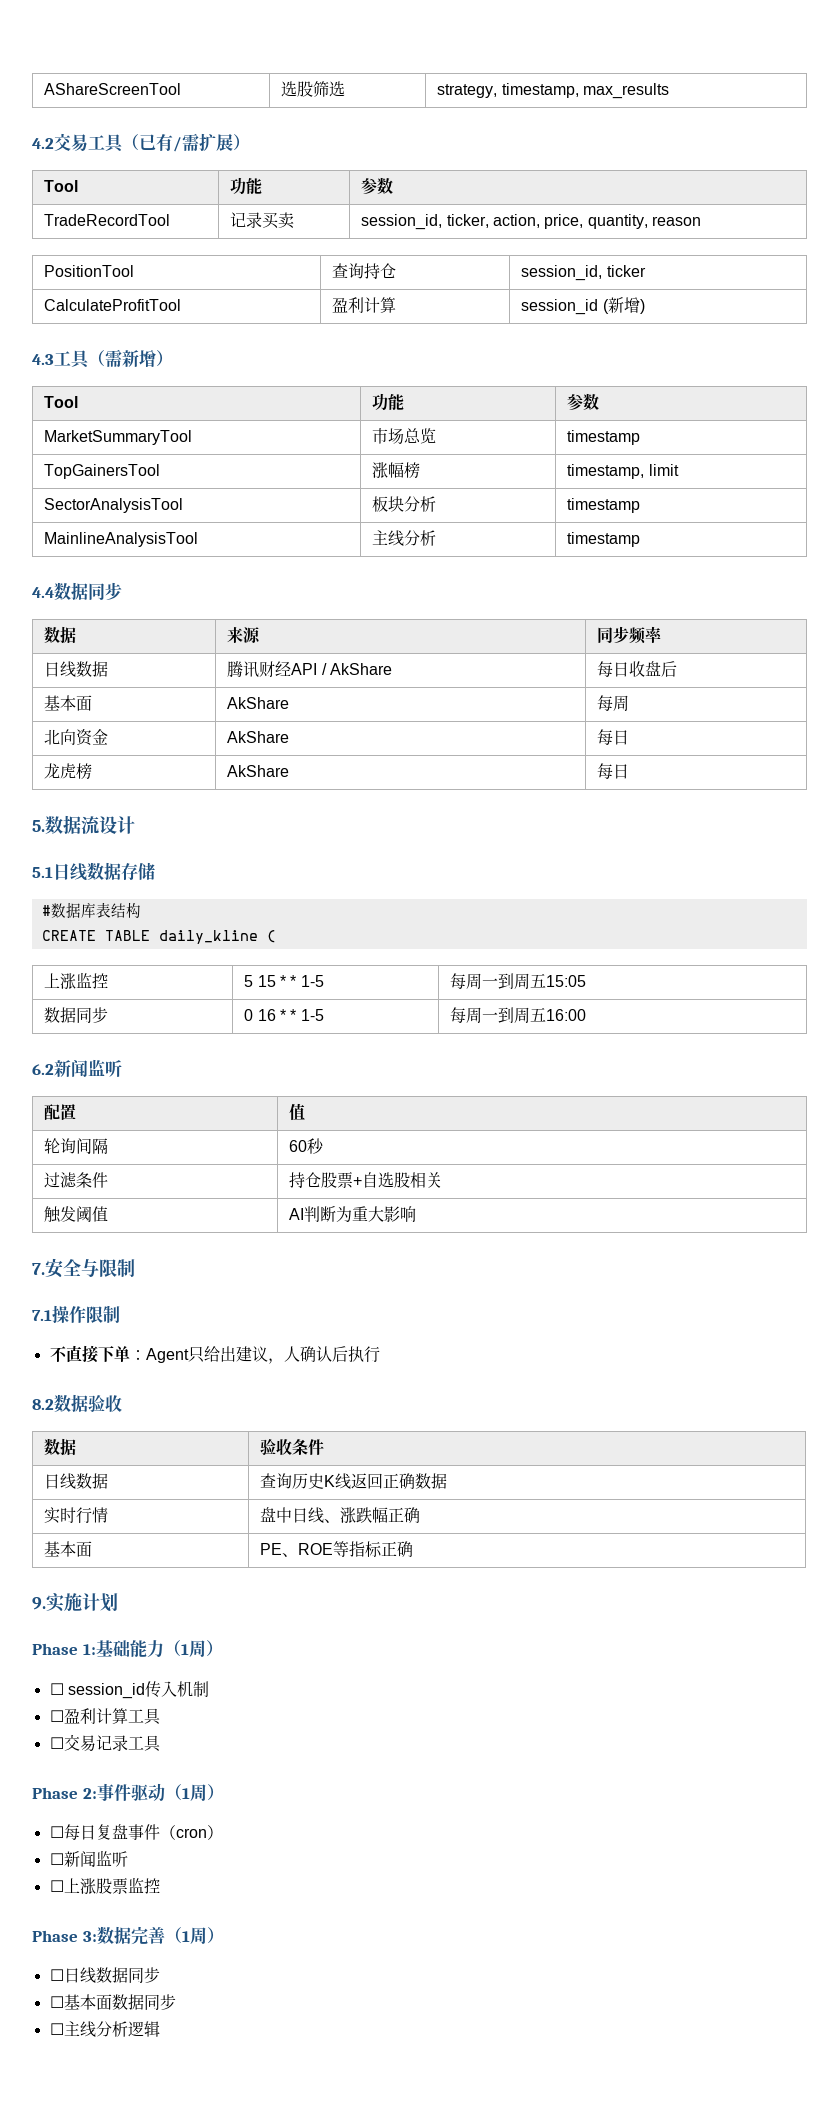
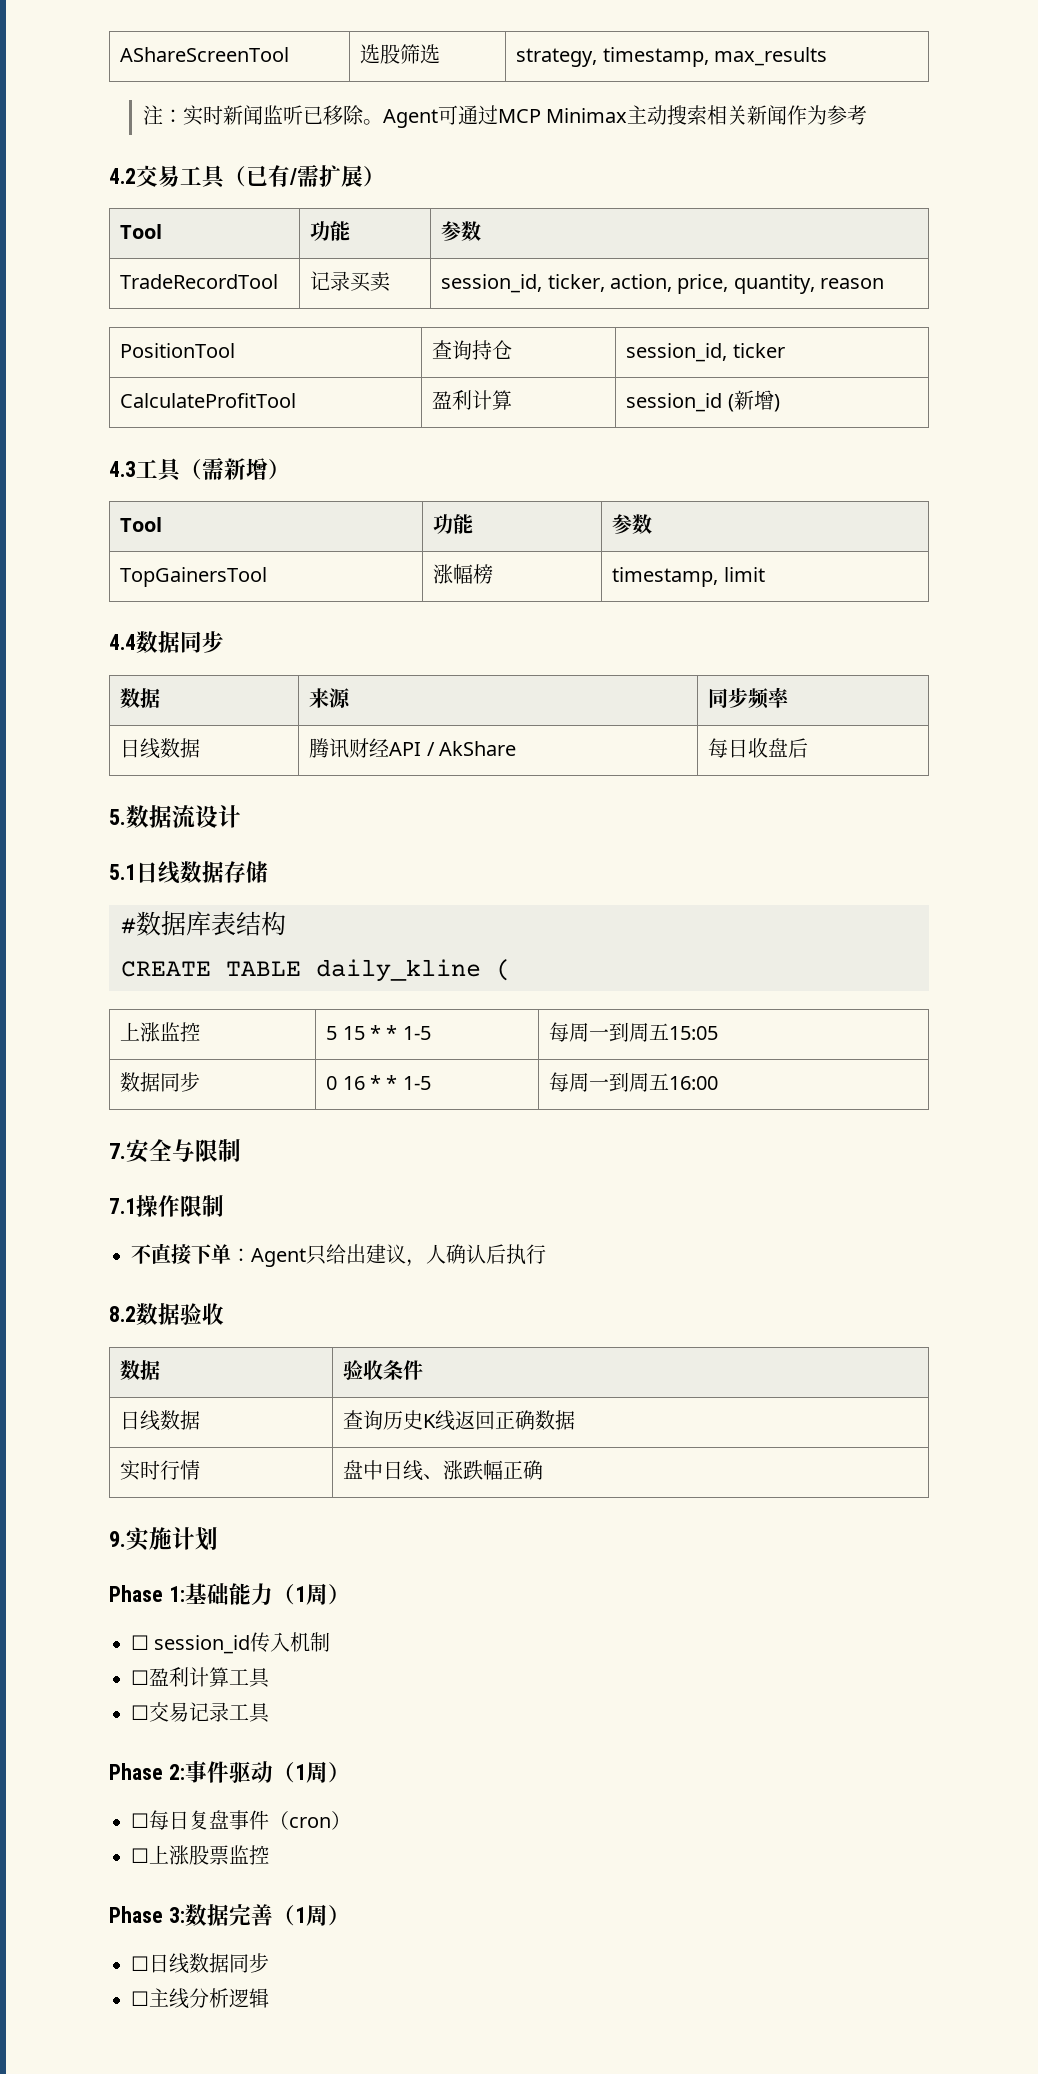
+ 注：实时新闻监听已移除。Agent可通过MCP Minimax主动搜索相关新闻作为参考
- MarketSummaryTool | 市场总览 | timestamp
- SectorAnalysisTool | 板块分析 | timestamp
- MainlineAnalysisTool | 主线分析 | timestamp
- 基本面 | AkShare | 每周
- 北向资金 | AkShare | 每日
- 龙虎榜 | AkShare | 每日
- 6.2新闻监听
- 配置 | 值
- 轮询间隔 | 60秒
- 过滤条件 | 持仓股票+自选股相关
- 触发阈值 | AI判断为重大影响
- 基本面 | PE、ROE等指标正确
- ☐新闻监听
- ☐基本面数据同步

